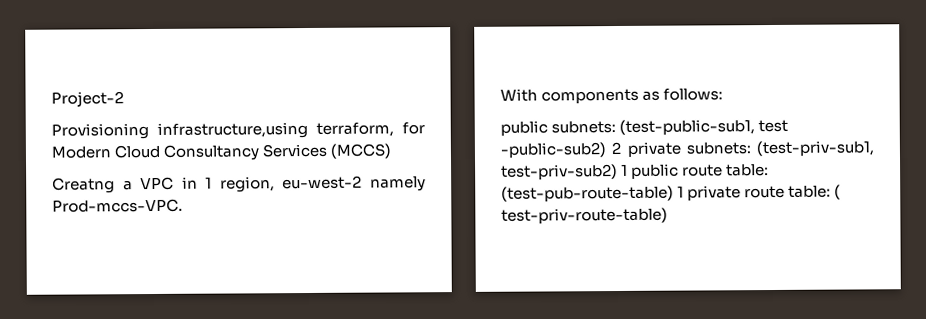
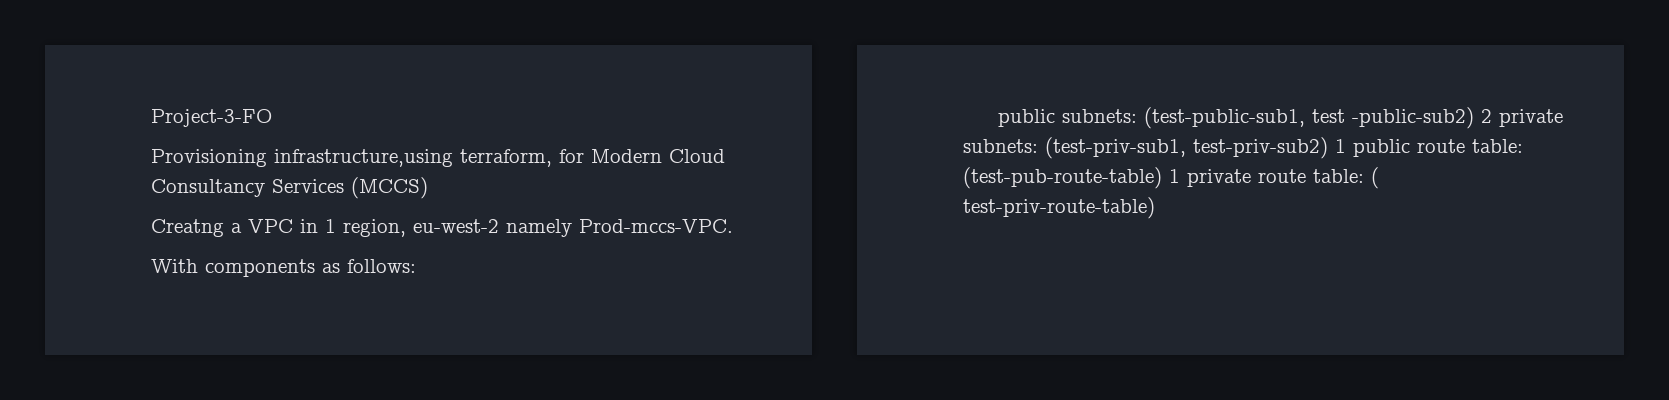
- Project-2
+ Project-3-FO

